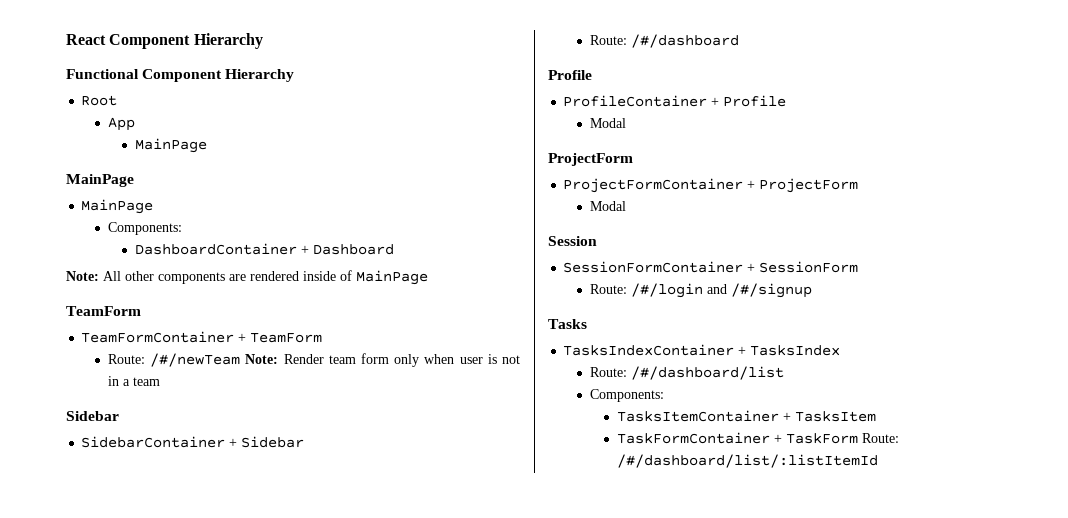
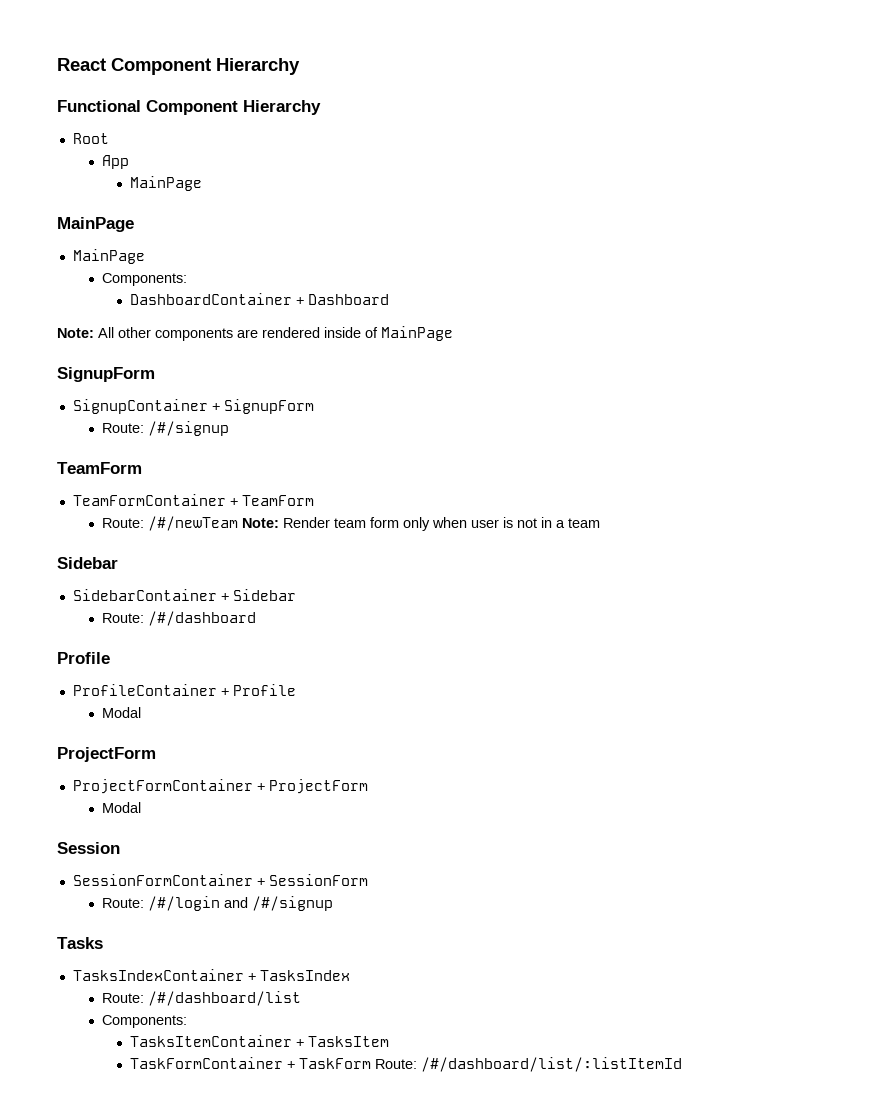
  Note: All other components are rendered inside of MainPage
+ SignupForm
+ SignupContainer + SignupForm
+ Route: /#/signup

